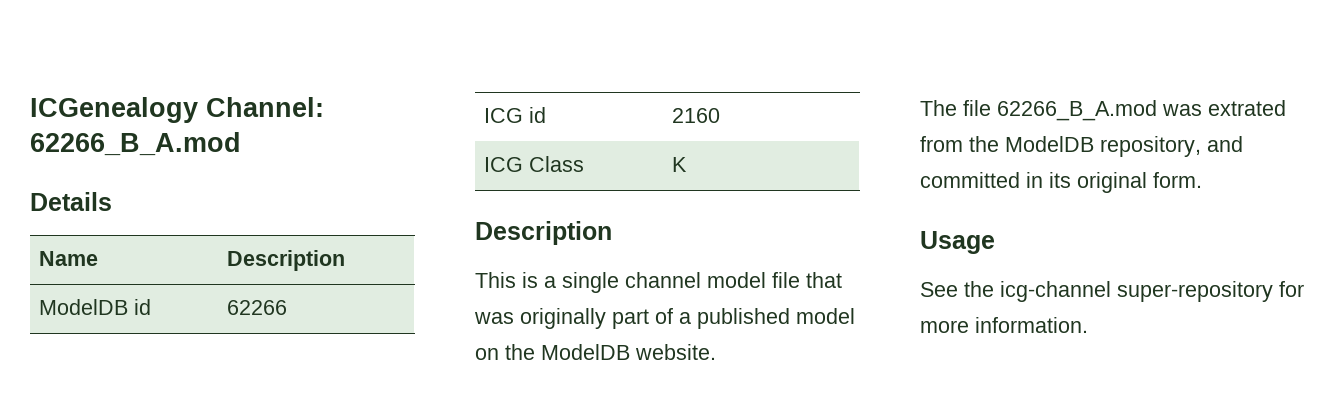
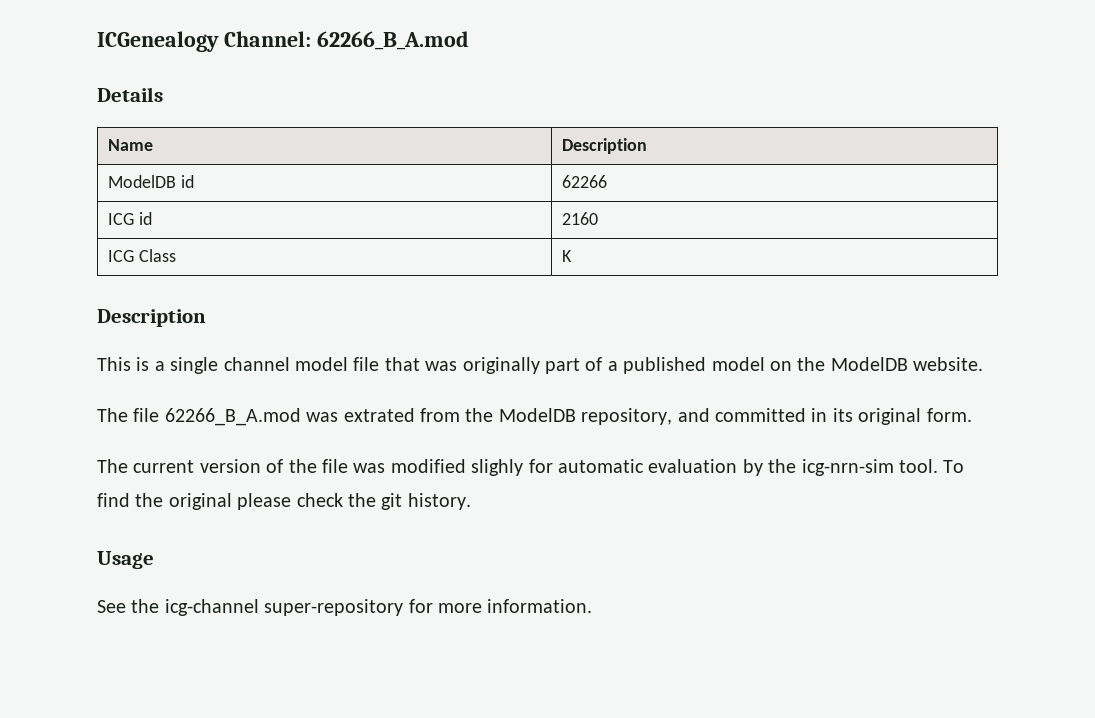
+ The current version of the file was modified slighly for automatic evaluation by the icg-nrn-sim tool. To find the original please check the git history.

